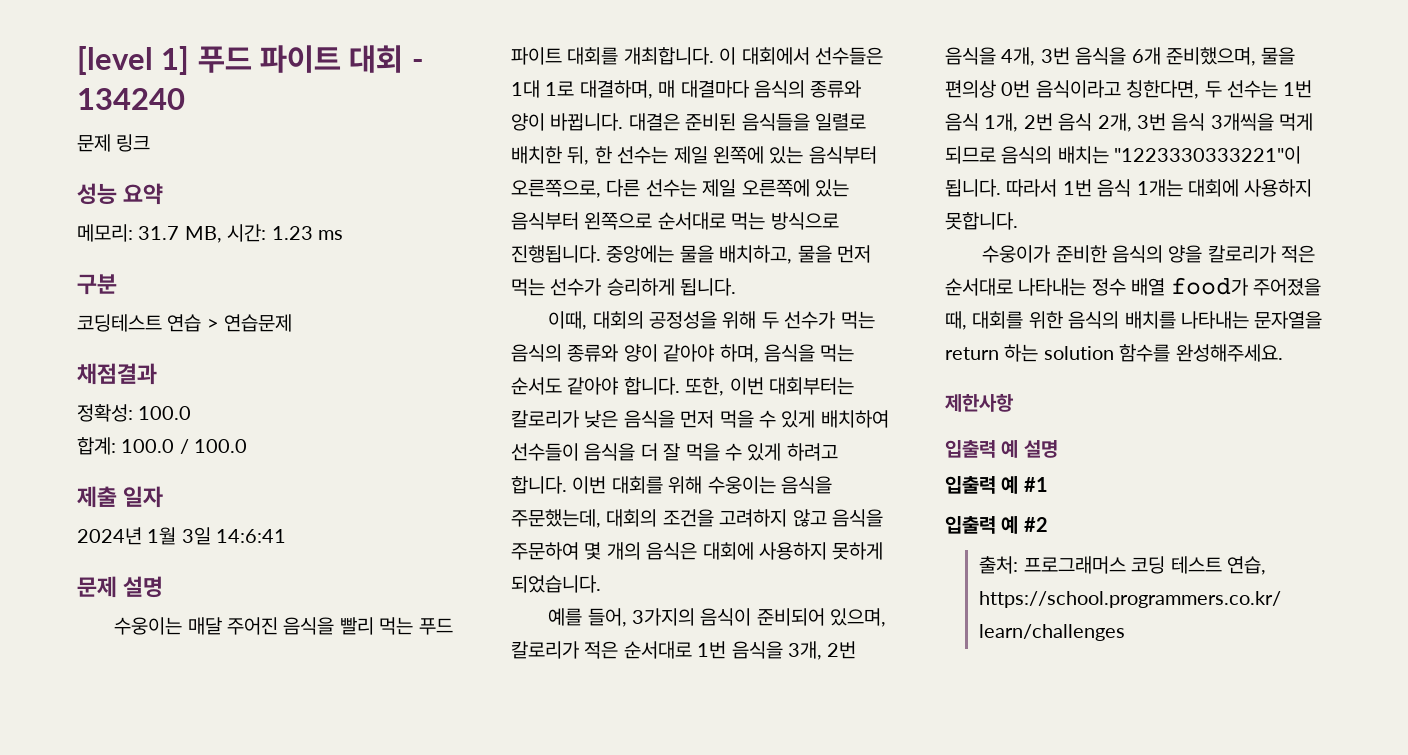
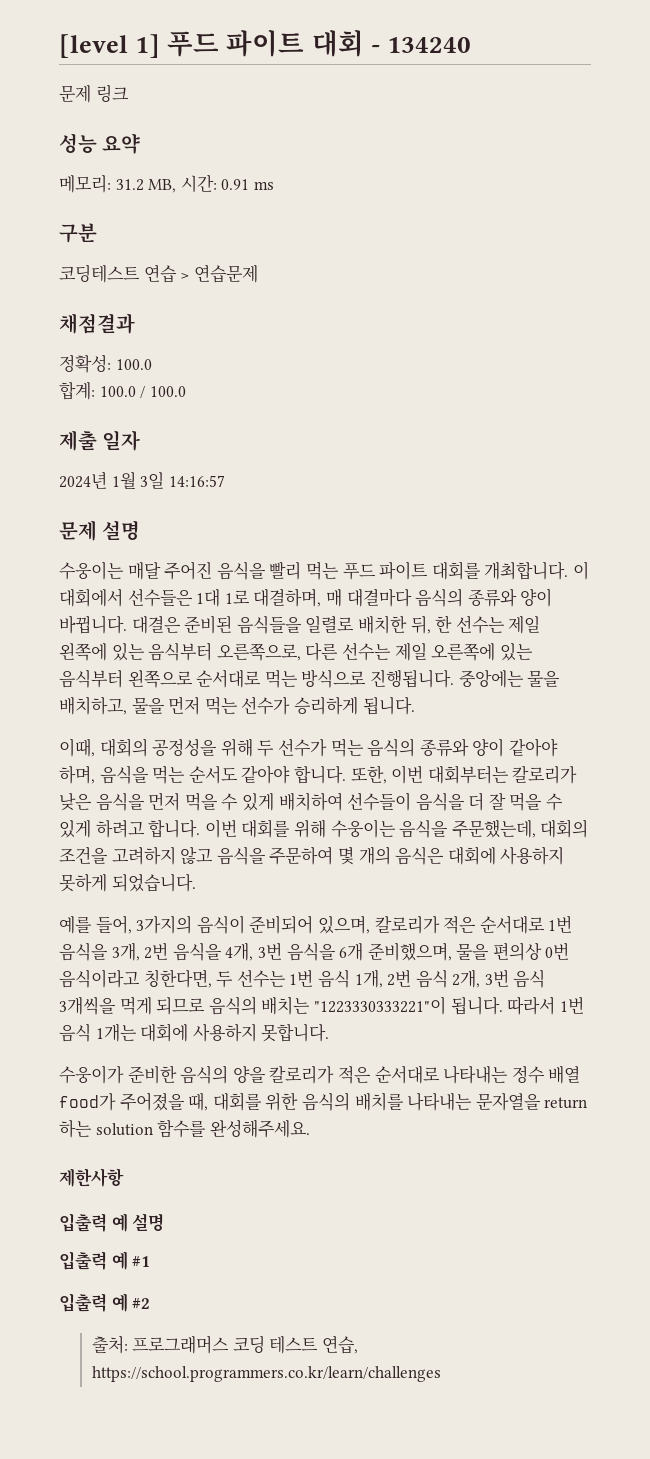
- 메모리: 31.7 MB, 시간: 1.23 ms
+ 메모리: 31.2 MB, 시간: 0.91 ms
- 2024년 1월 3일 14:6:41
+ 2024년 1월 3일 14:16:57

